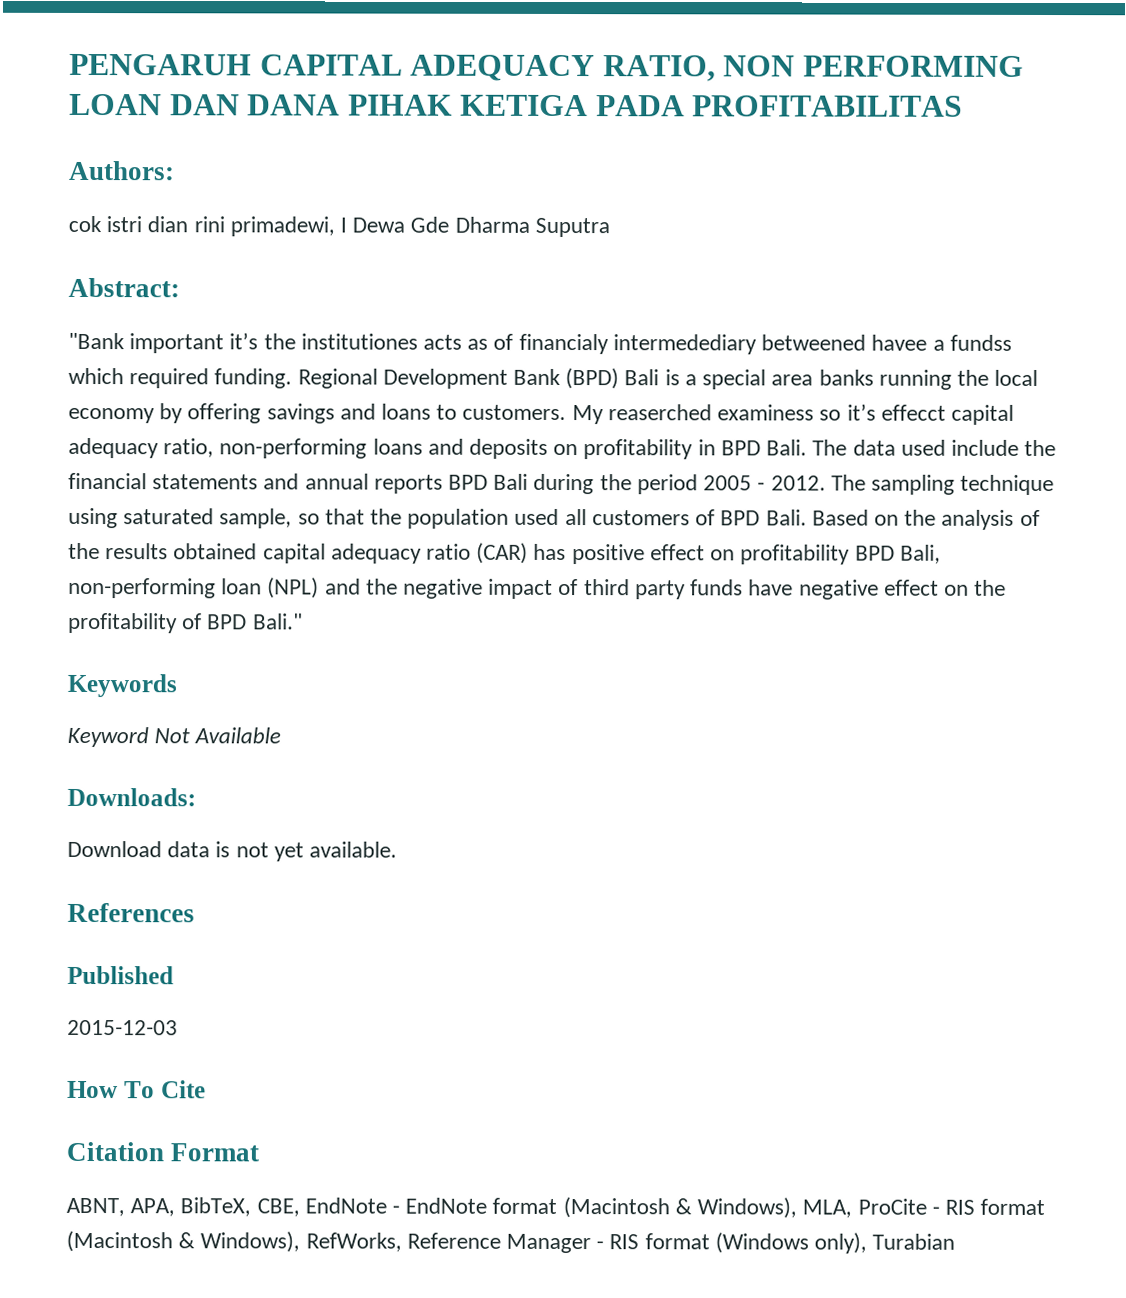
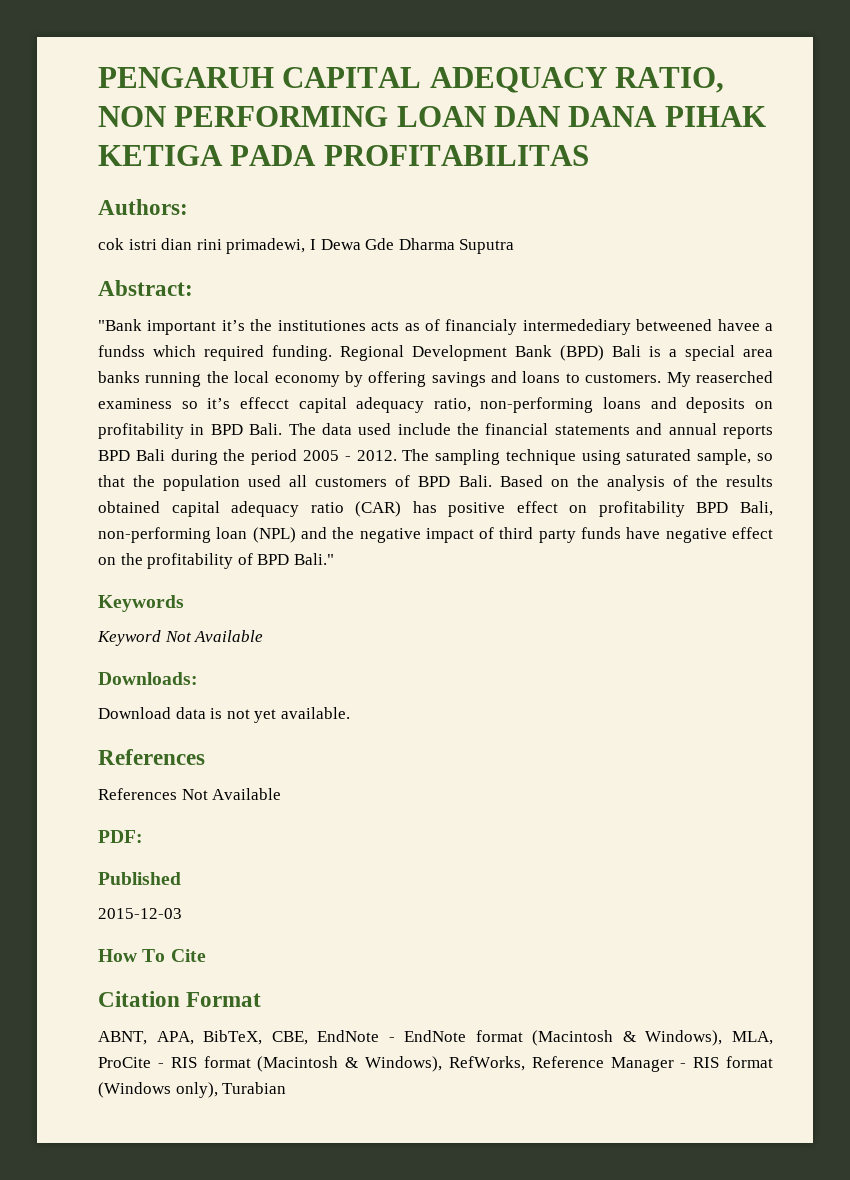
+ References Not Available
+ PDF:

